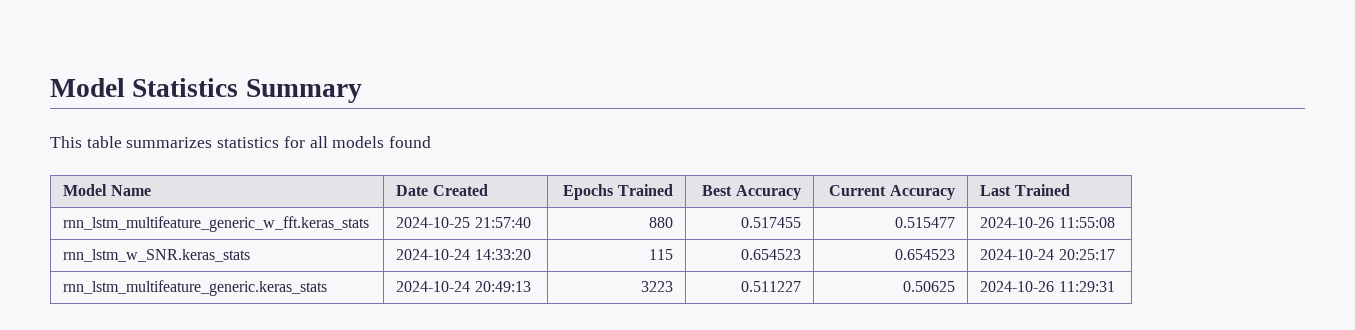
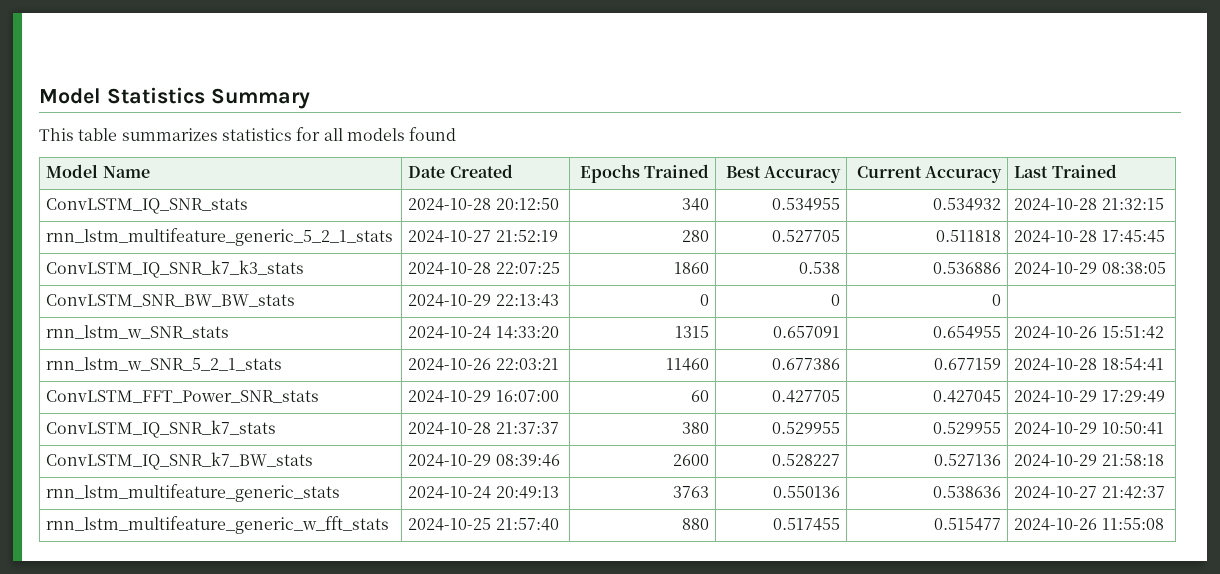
- rnn_lstm_multifeature_generic_w_fft.keras_stats | 2024-10-25 21:57:40 | 880 | 0.517455 | 0.515477 | 2024-10-26 11:55:08
+ ConvLSTM_IQ_SNR_stats | 2024-10-28 20:12:50 | 340 | 0.534955 | 0.534932 | 2024-10-28 21:32:15
+ rnn_lstm_multifeature_generic_5_2_1_stats | 2024-10-27 21:52:19 | 280 | 0.527705 | 0.511818 | 2024-10-28 17:45:45
+ ConvLSTM_IQ_SNR_k7_k3_stats | 2024-10-28 22:07:25 | 1860 | 0.538 | 0.536886 | 2024-10-29 08:38:05
+ ConvLSTM_SNR_BW_BW_stats | 2024-10-29 22:13:43 | 0 | 0 | 0 |
+ rnn_lstm_w_SNR_stats | 2024-10-24 14:33:20 | 1315 | 0.657091 | 0.654955 | 2024-10-26 15:51:42
+ rnn_lstm_w_SNR_5_2_1_stats | 2024-10-26 22:03:21 | 11460 | 0.677386 | 0.677159 | 2024-10-28 18:54:41
+ ConvLSTM_FFT_Power_SNR_stats | 2024-10-29 16:07:00 | 60 | 0.427705 | 0.427045 | 2024-10-29 17:29:49
+ ConvLSTM_IQ_SNR_k7_stats | 2024-10-28 21:37:37 | 380 | 0.529955 | 0.529955 | 2024-10-29 10:50:41
+ ConvLSTM_IQ_SNR_k7_BW_stats | 2024-10-29 08:39:46 | 2600 | 0.528227 | 0.527136 | 2024-10-29 21:58:18
+ rnn_lstm_multifeature_generic_stats | 2024-10-24 20:49:13 | 3763 | 0.550136 | 0.538636 | 2024-10-27 21:42:37
+ rnn_lstm_multifeature_generic_w_fft_stats | 2024-10-25 21:57:40 | 880 | 0.517455 | 0.515477 | 2024-10-26 11:55:08
- rnn_lstm_w_SNR.keras_stats | 2024-10-24 14:33:20 | 115 | 0.654523 | 0.654523 | 2024-10-24 20:25:17
- rnn_lstm_multifeature_generic.keras_stats | 2024-10-24 20:49:13 | 3223 | 0.511227 | 0.50625 | 2024-10-26 11:29:31

